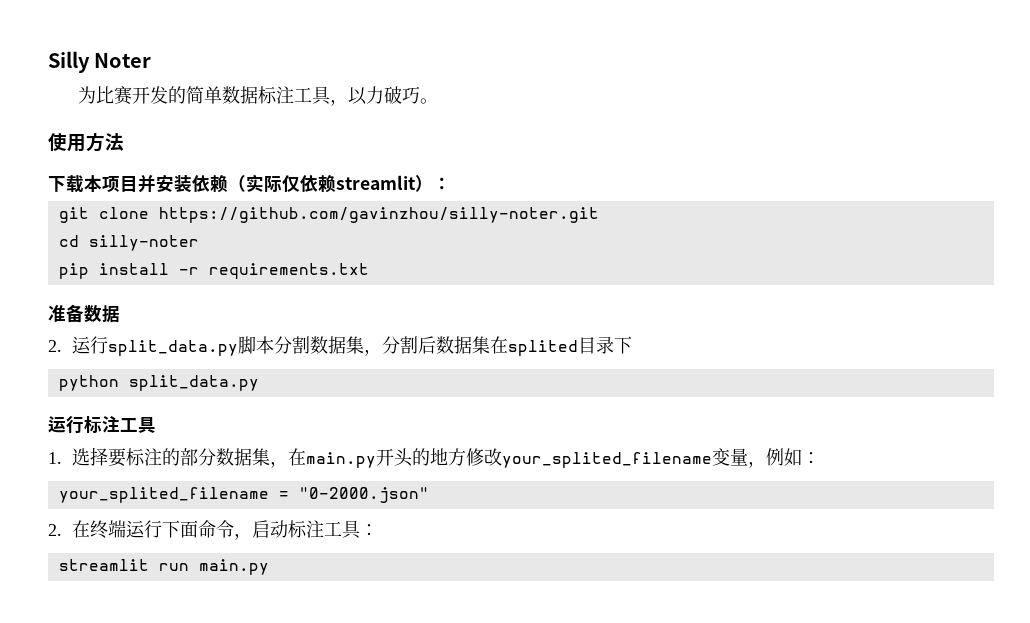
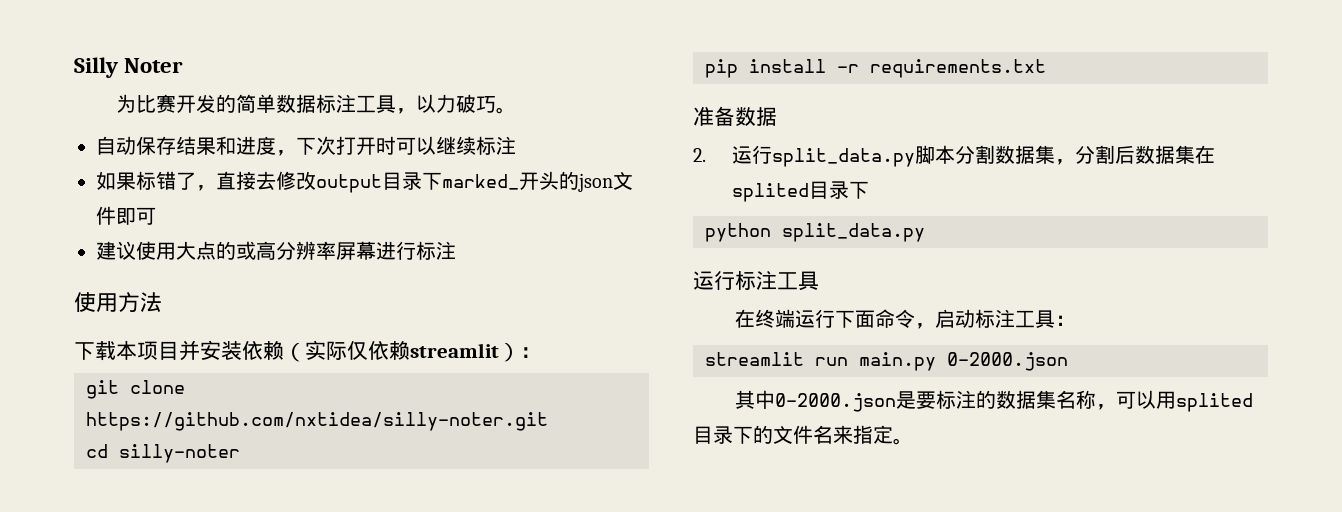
+ 自动保存结果和进度，下次打开时可以继续标注
+ 如果标错了，直接去修改output目录下marked_开头的json文件即可
+ 建议使用大点的或高分辨率屏幕进行标注
- git clone https://github.com/gavinzhou/silly-noter.git
+ git clone https://github.com/nxtidea/silly-noter.git
- 1.选择要标注的部分数据集，在main.py开头的地方修改your_splited_filename变量，例如：
- your_splited_filename = "0-2000.json"
- 2.在终端运行下面命令，启动标注工具：
+ 在终端运行下面命令，启动标注工具：
- streamlit run main.py
+ streamlit run main.py 0-2000.json
+ 其中0-2000.json是要标注的数据集名称，可以用splited目录下的文件名来指定。

